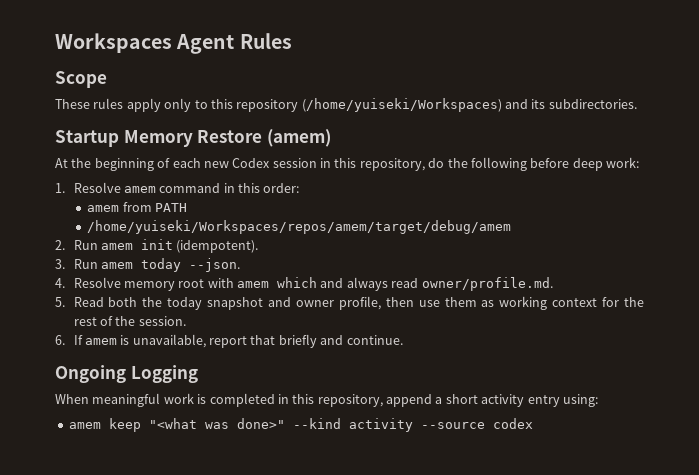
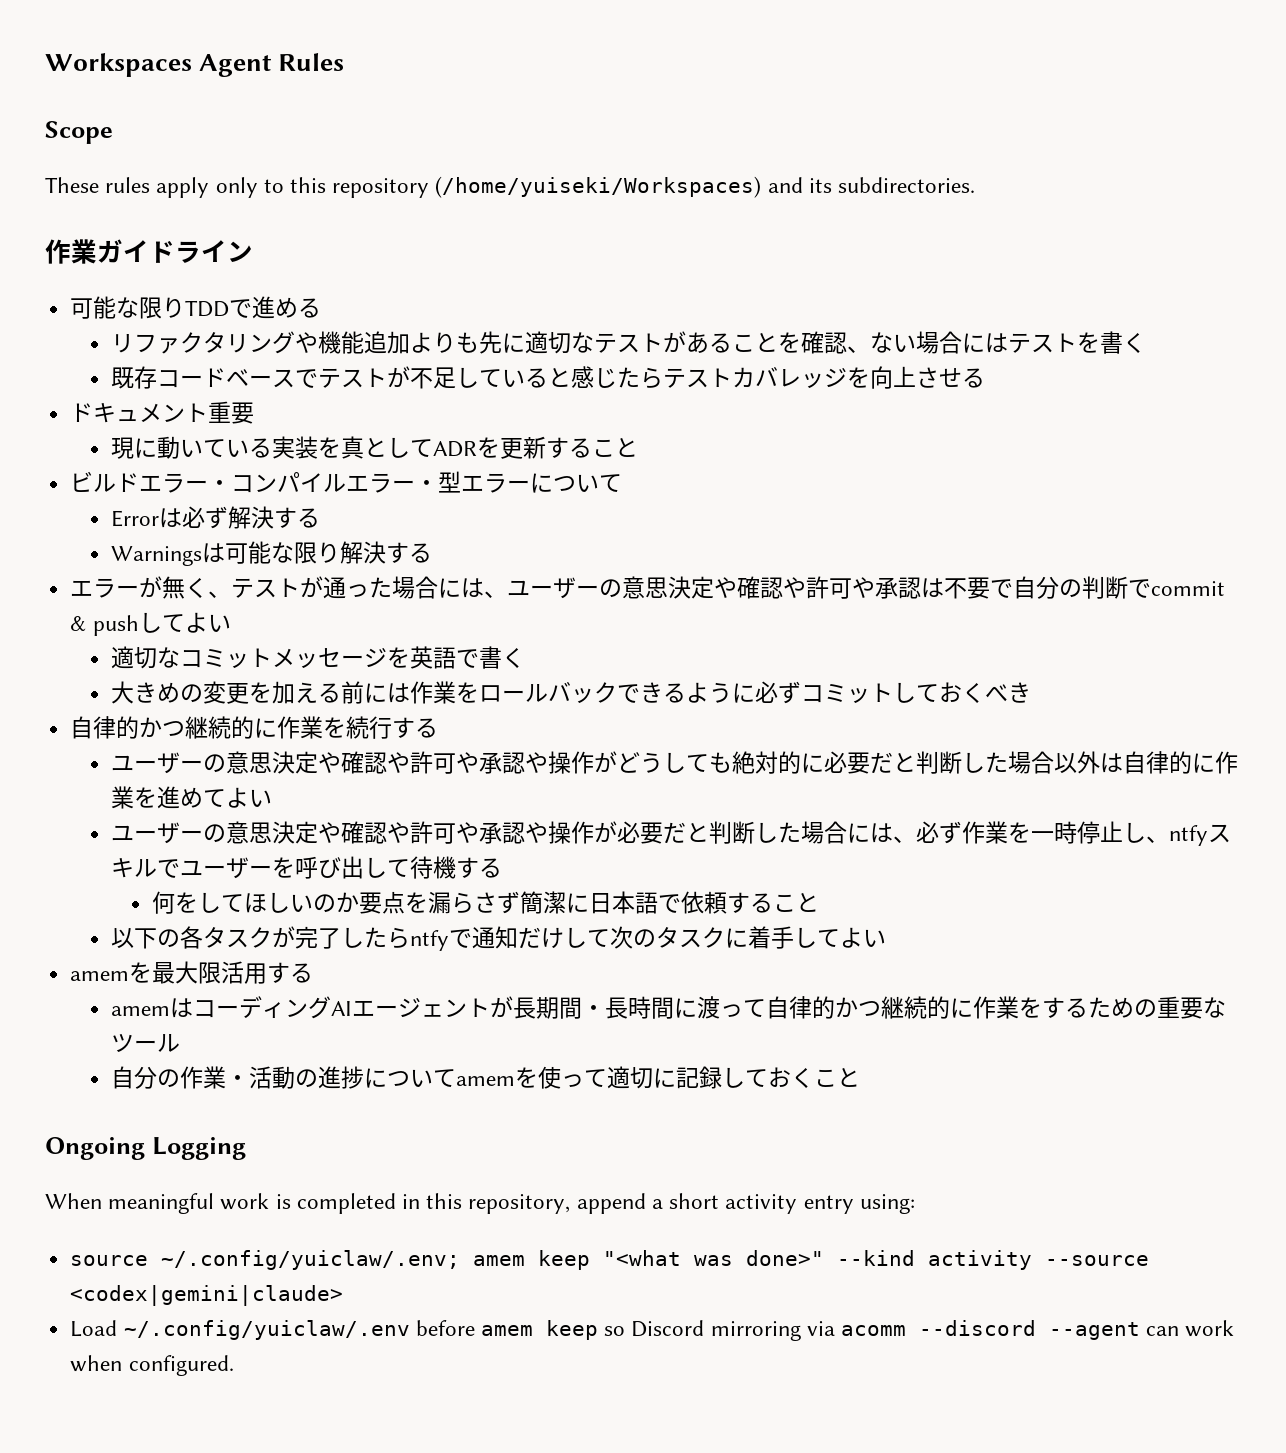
- Startup Memory Restore (amem)
- At the beginning of each new Codex session in this repository, do the following before deep work:
- 1. Resolve amem command in this order:
- amem from PATH
- /home/yuiseki/Workspaces/repos/amem/target/debug/amem
- 2. Run amem init (idempotent).
- 3. Run amem today --json.
- 4. Resolve memory root with amem which and always read owner/profile.md.
- 5. Read both the today snapshot and owner profile, then use them as working context for the rest of the session.
- 6. If amem is unavailable, report that briefly and continue.
+ 作業ガイドライン
+ 可能な限りTDDで進める
+ リファクタリングや機能追加よりも先に適切なテストがあることを確認、ない場合にはテストを書く
+ 既存コードベースでテストが不足していると感じたらテストカバレッジを向上させる
+ ドキュメント重要
+ 現に動いている実装を真としてADRを更新すること
+ ビルドエラー・コンパイルエラー・型エラーについて
+ Errorは必ず解決する
+ Warningsは可能な限り解決する
+ エラーが無く、テストが通った場合には、ユーザーの意思決定や確認や許可や承認は不要で自分の判断でcommit & pushしてよい
+ 適切なコミットメッセージを英語で書く
+ 大きめの変更を加える前には作業をロールバックできるように必ずコミットしておくべき
+ 自律的かつ継続的に作業を続行する
+ ユーザーの意思決定や確認や許可や承認や操作がどうしても絶対的に必要だと判断した場合以外は自律的に作業を進めてよい
+ ユーザーの意思決定や確認や許可や承認や操作が必要だと判断した場合には、必ず作業を一時停止し、ntfyスキルでユーザーを呼び出して待機する
+ 何をしてほしいのか要点を漏らさず簡潔に日本語で依頼すること
+ 以下の各タスクが完了したらntfyで通知だけして次のタスクに着手してよい
+ amemを最大限活用する
+ amemはコーディングAIエージェントが長期間・長時間に渡って自律的かつ継続的に作業をするための重要なツール
+ 自分の作業・活動の進捗についてamemを使って適切に記録しておくこと
- amem keep "<what was done>" --kind activity --source codex
+ source ~/.config/yuiclaw/.env; amem keep "<what was done>" --kind activity --source <codex|gemini|claude>
+ Load ~/.config/yuiclaw/.env before amem keep so Discord mirroring via acomm --discord --agent can work when configured.

